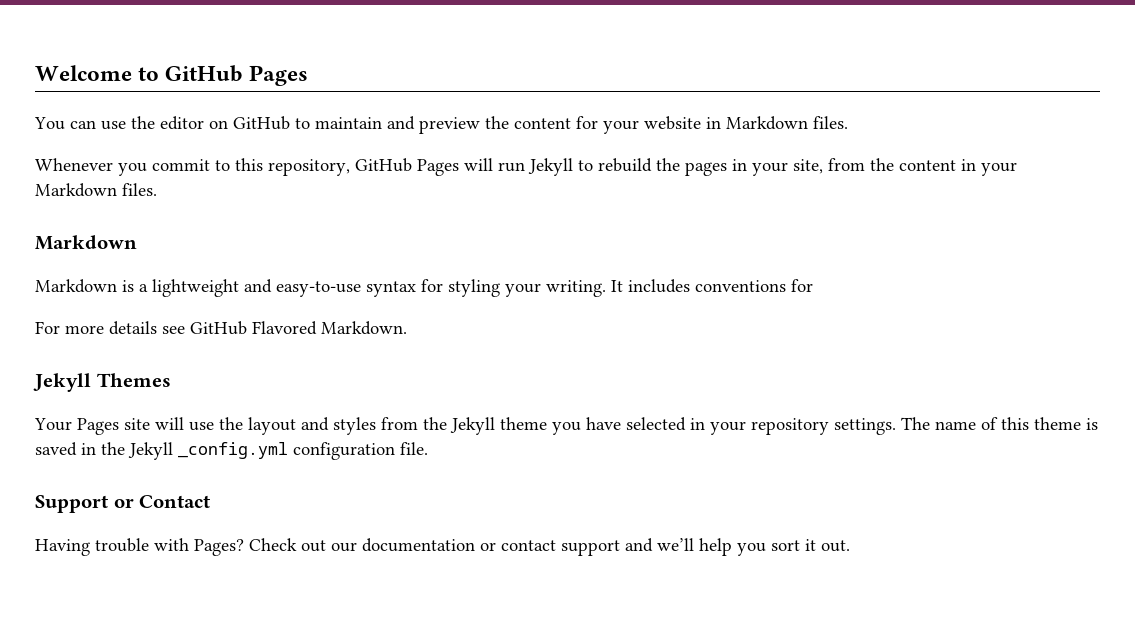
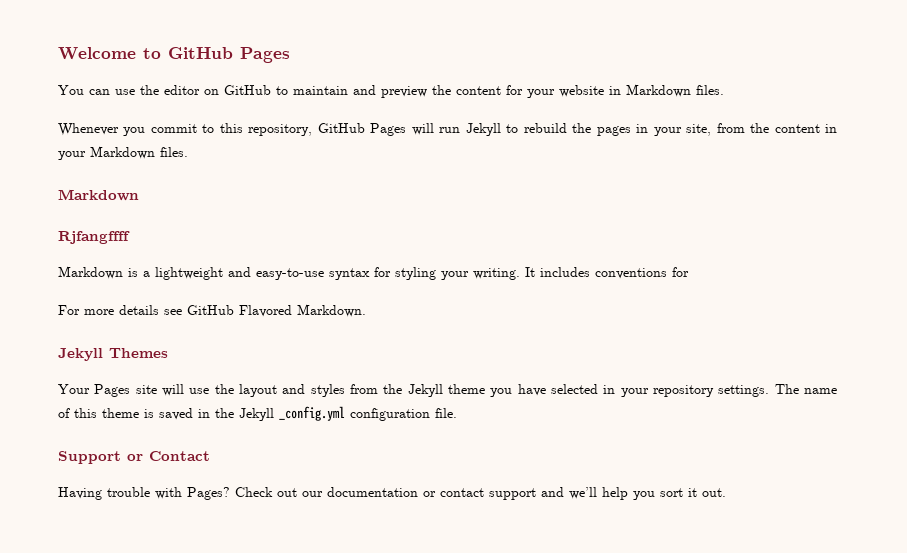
+ Rjfangffff

